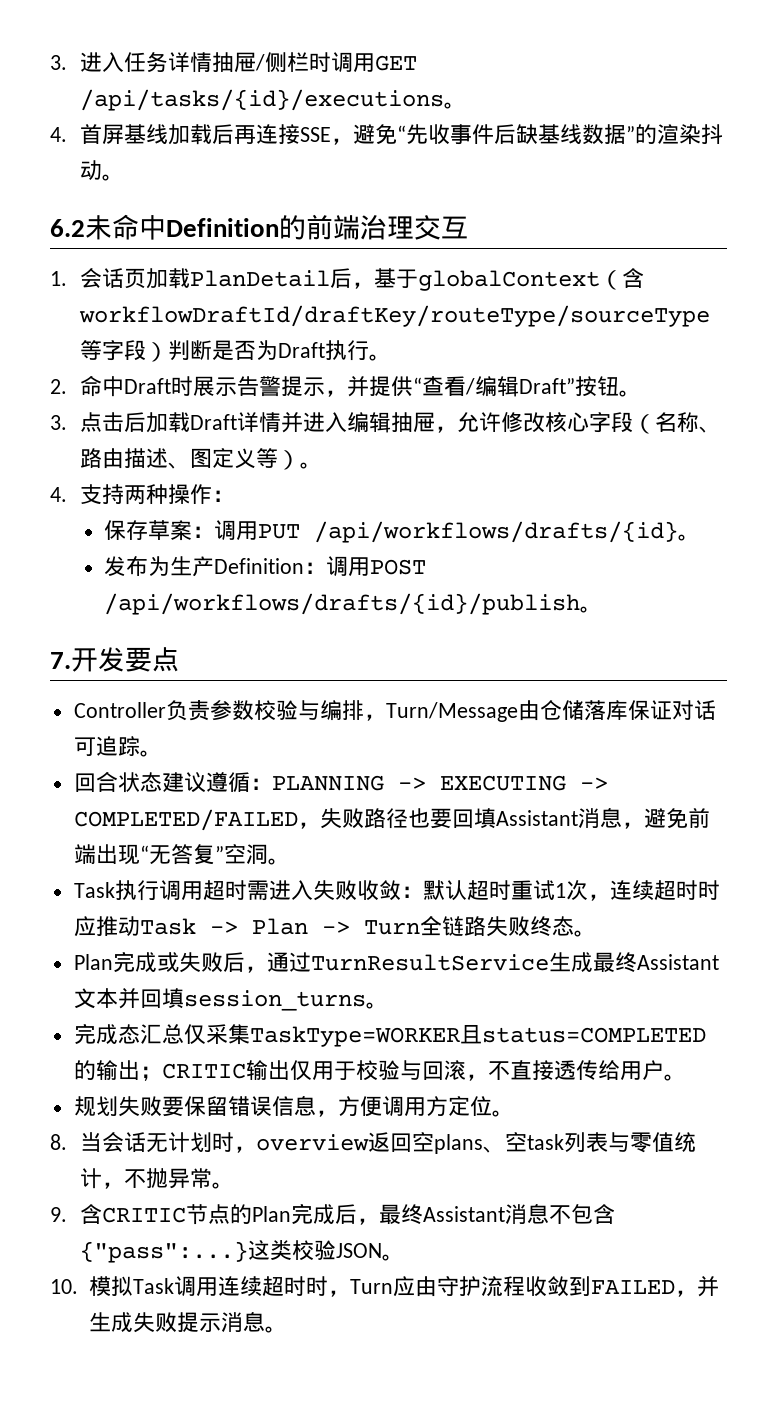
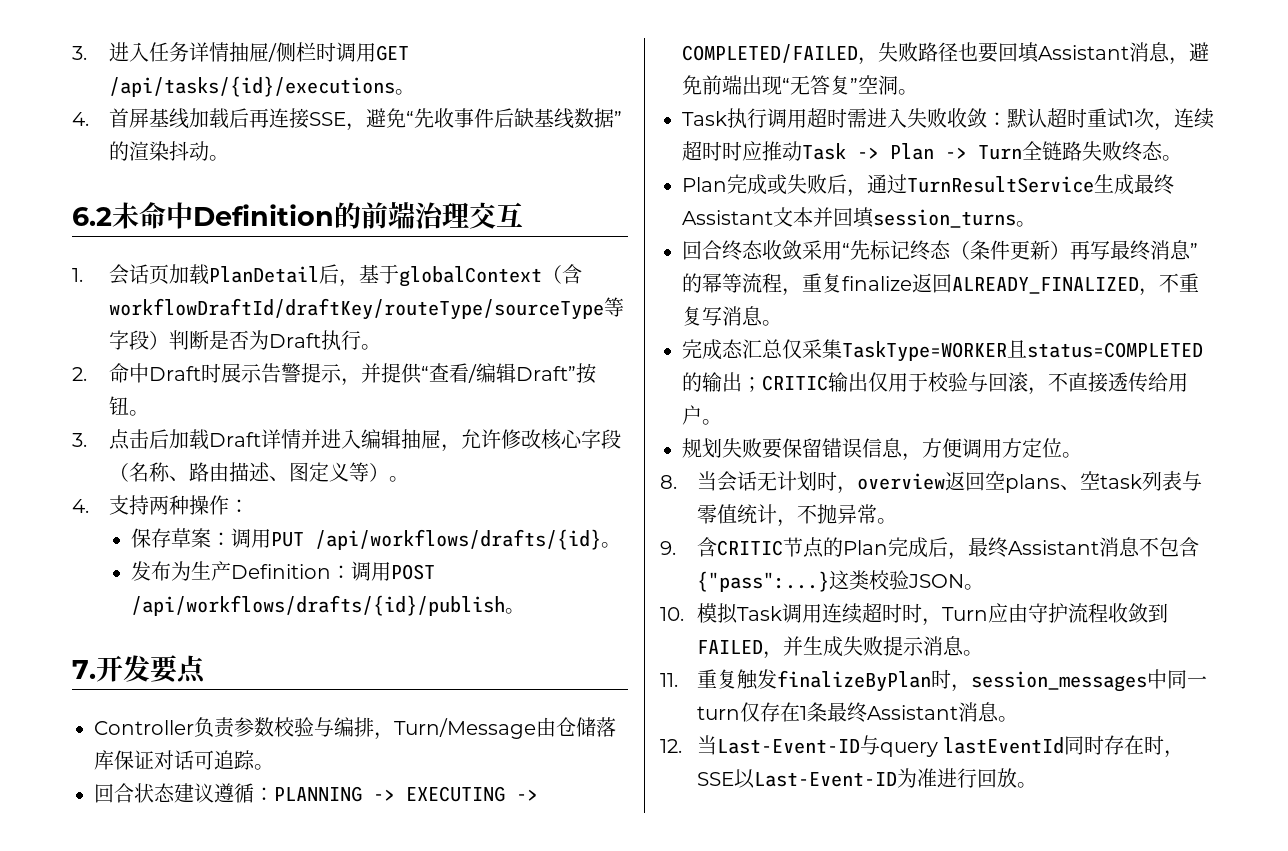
+ 回合终态收敛采用“先标记终态（条件更新）再写最终消息”的幂等流程，重复finalize返回ALREADY_FINALIZED，不重复写消息。
+ 11.重复触发finalizeByPlan时，session_messages中同一turn仅存在1条最终Assistant消息。
+ 12.当Last-Event-ID与query lastEventId同时存在时，SSE以Last-Event-ID为准进行回放。

